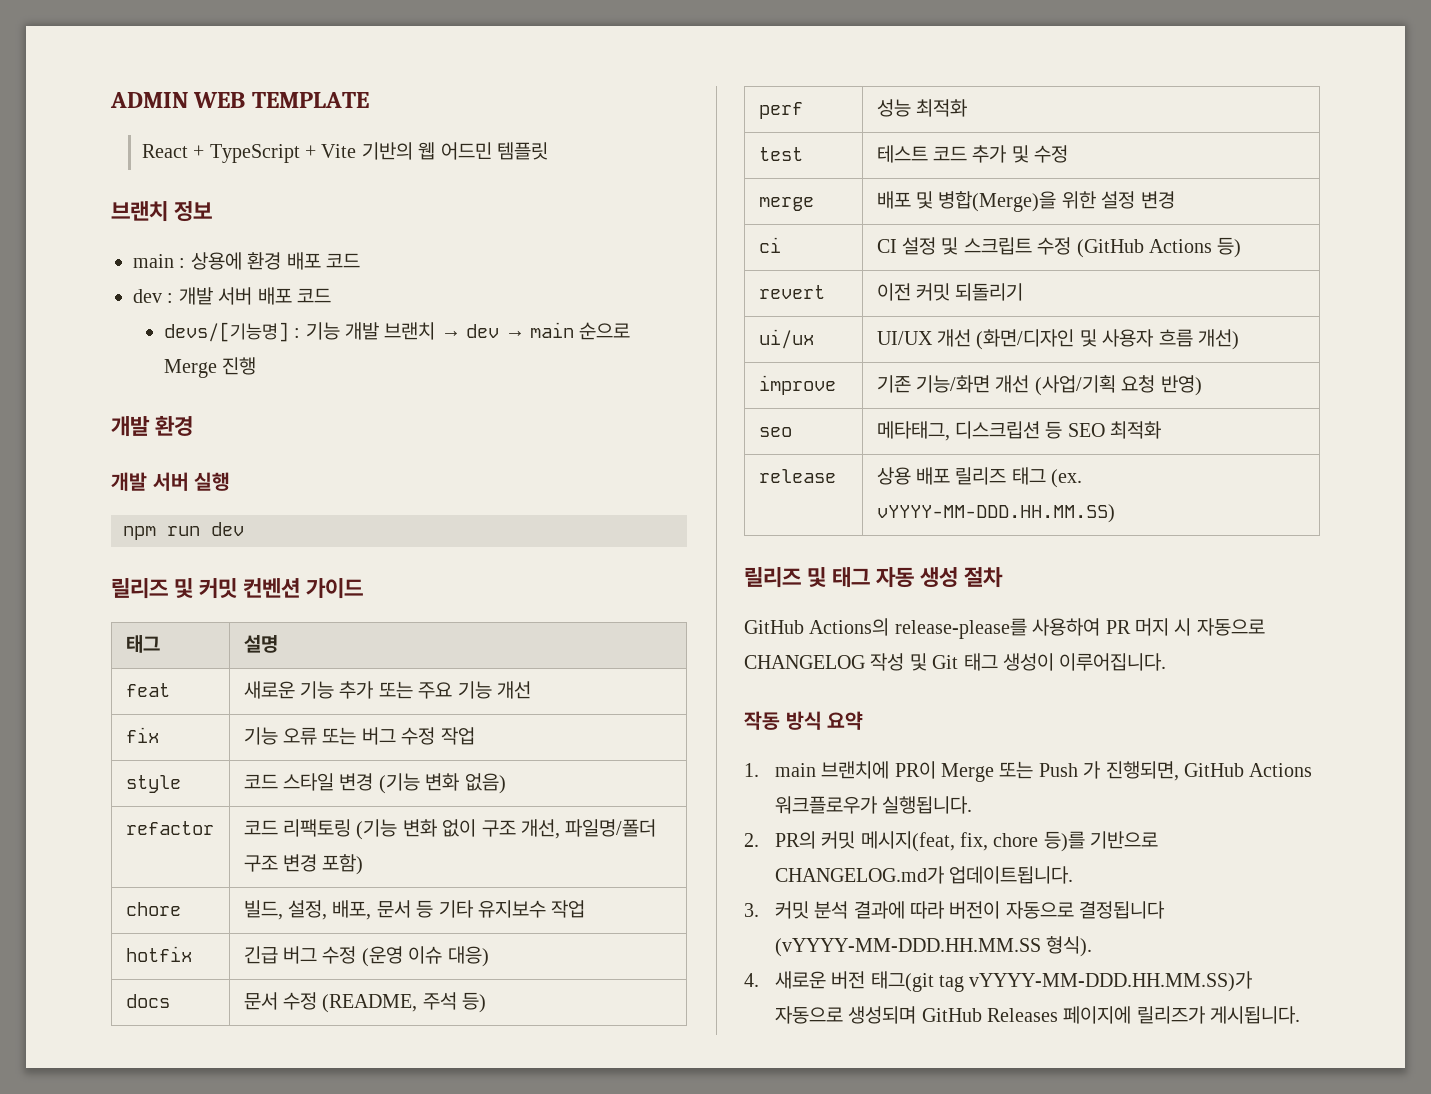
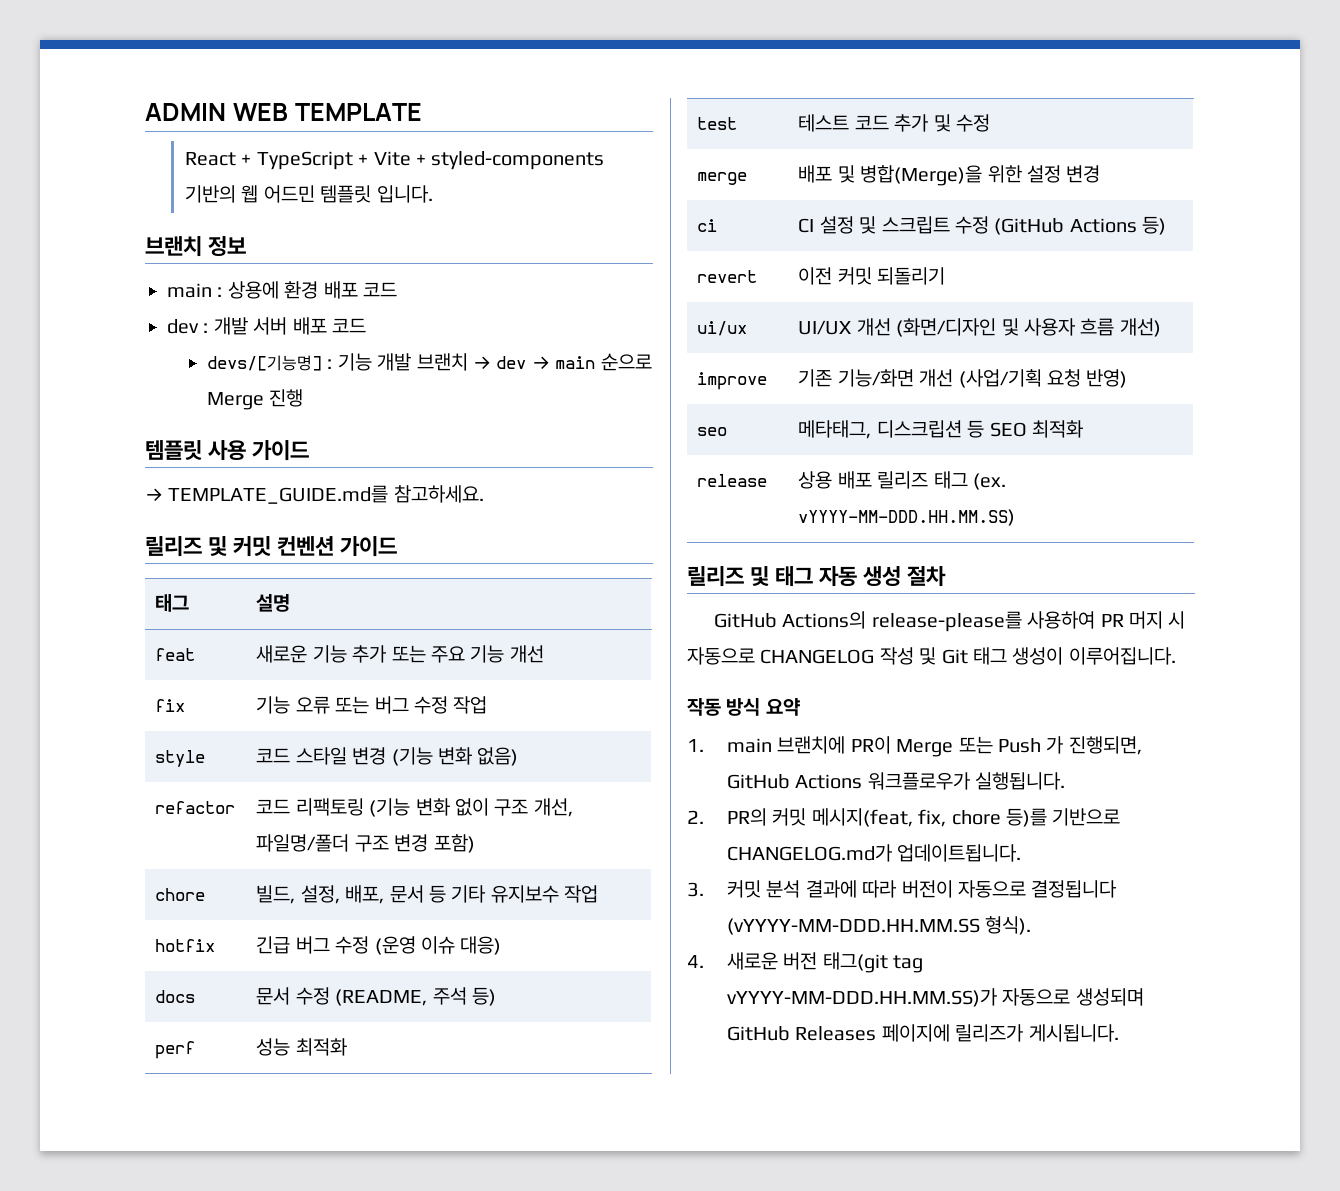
- React + TypeScript + Vite 기반의 웹 어드민 템플릿
+ React + TypeScript + Vite + styled-components 기반의 웹 어드민 템플릿 입니다.
- 개발 환경
- 개발 서버 실행
- npm run dev
+ 템플릿 사용 가이드
+ → TEMPLATE_GUIDE.md를 참고하세요.

